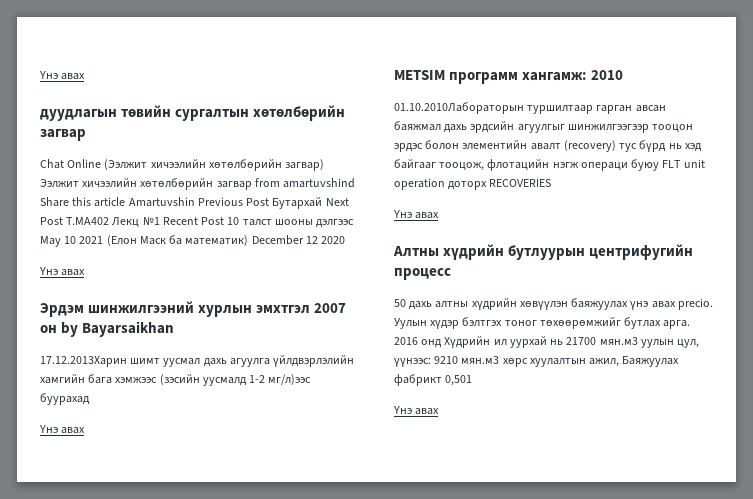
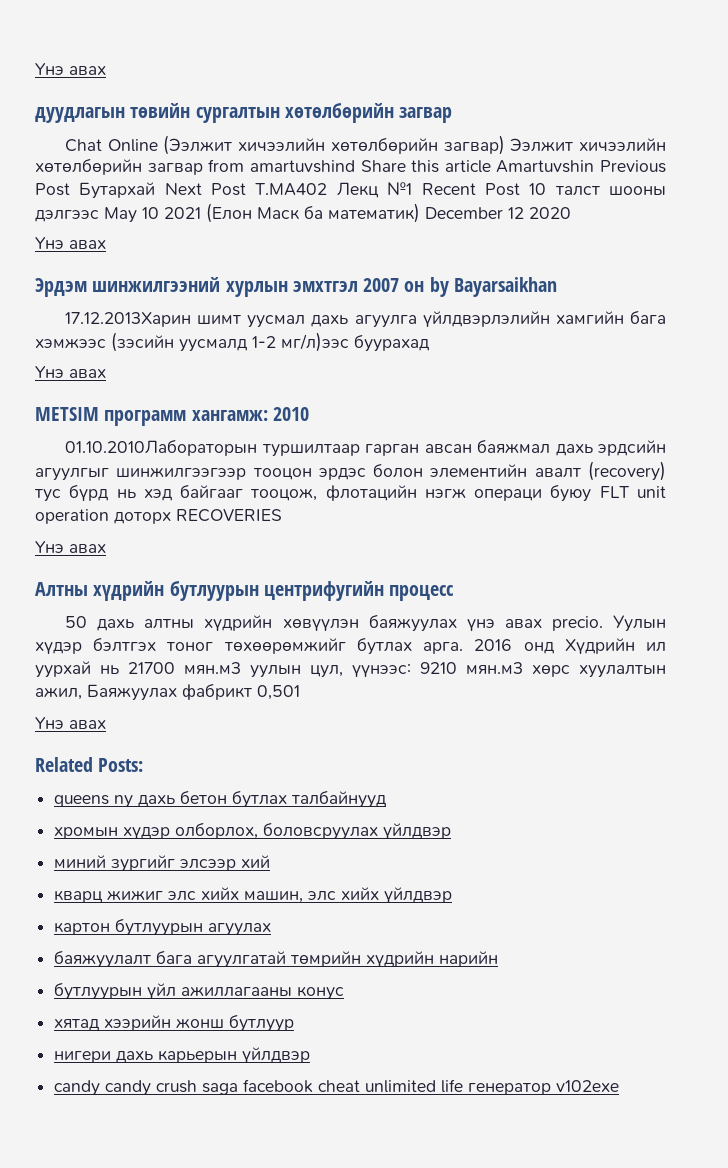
+ Related Posts:
+ queens ny дахь бетон бутлах талбайнууд
+ хромын хүдэр олборлох, боловсруулах үйлдвэр
+ миний зургийг элсээр хий
+ кварц жижиг элс хийх машин, элс хийх үйлдвэр
+ картон бутлуурын агуулах
+ баяжуулалт бага агуулгатай төмрийн хүдрийн нарийн
+ бутлуурын үйл ажиллагааны конус
+ хятад хээрийн жонш бутлуур
+ нигери дахь карьерын үйлдвэр
+ candy candy crush saga facebook cheat unlimited life генератор v102exe

